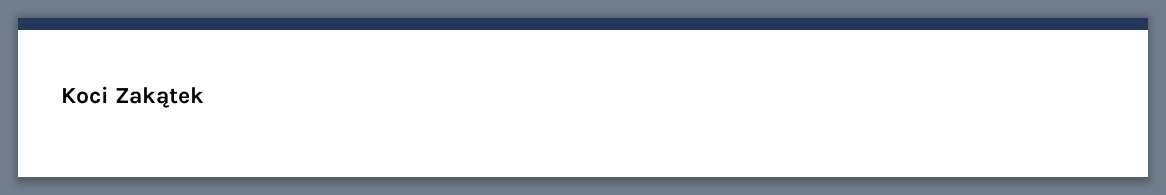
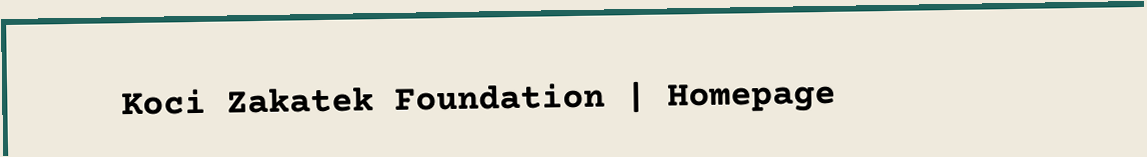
- Koci Zakątek
+ Koci Zakatek Foundation | Homepage

